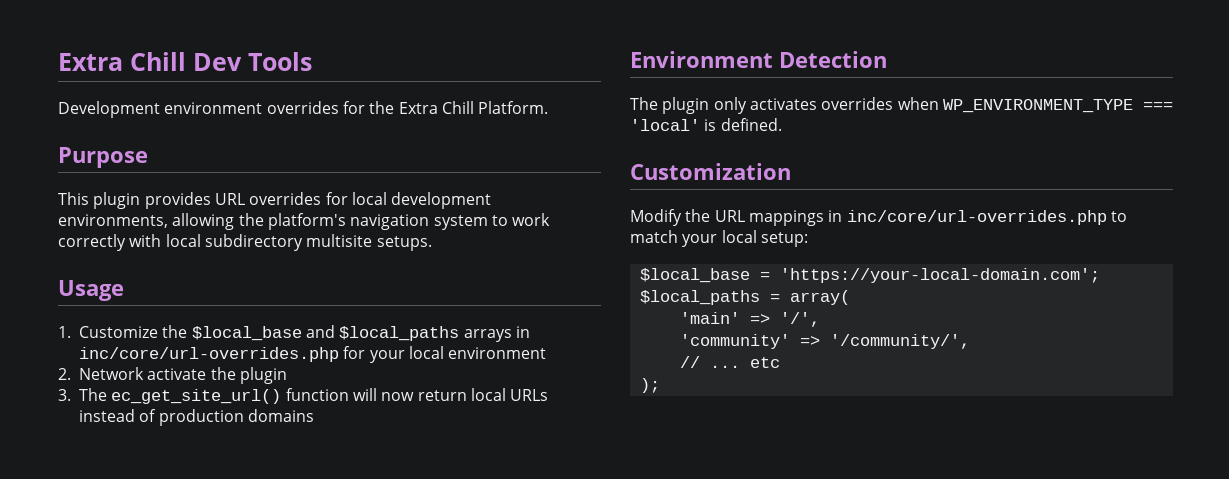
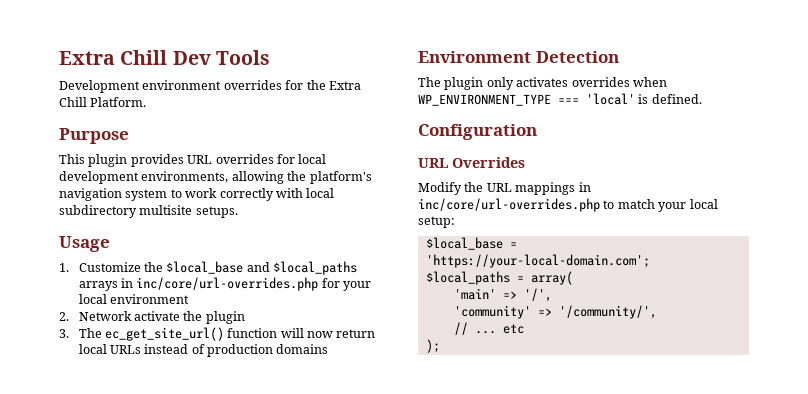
- Customization
+ Configuration
+ URL Overrides

